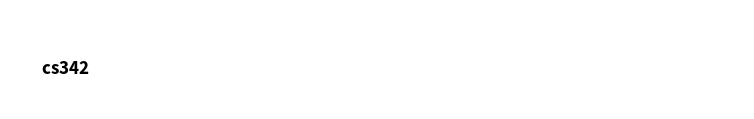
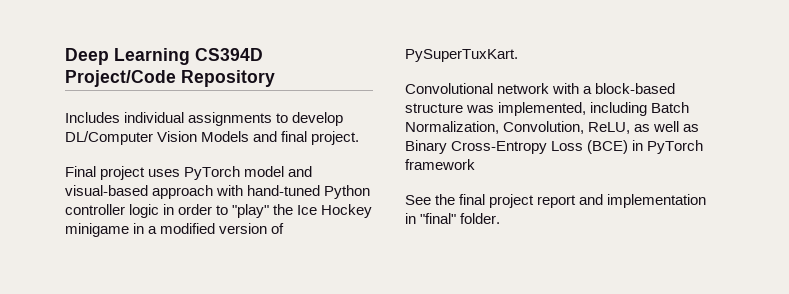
- cs342
+ Deep Learning CS394D Project/Code Repository
+ Includes individual assignments to develop DL/Computer Vision Models and final project.
+ Final project uses PyTorch model and visual-based approach with hand-tuned Python controller logic in order to "play" the Ice Hockey minigame in a modified version of PySuperTuxKart.
+ Convolutional network with a block-based structure was implemented, including Batch Normalization, Convolution, ReLU, as well as Binary Cross-Entropy Loss (BCE) in PyTorch framework
+ See the final project report and implementation in "final" folder.

